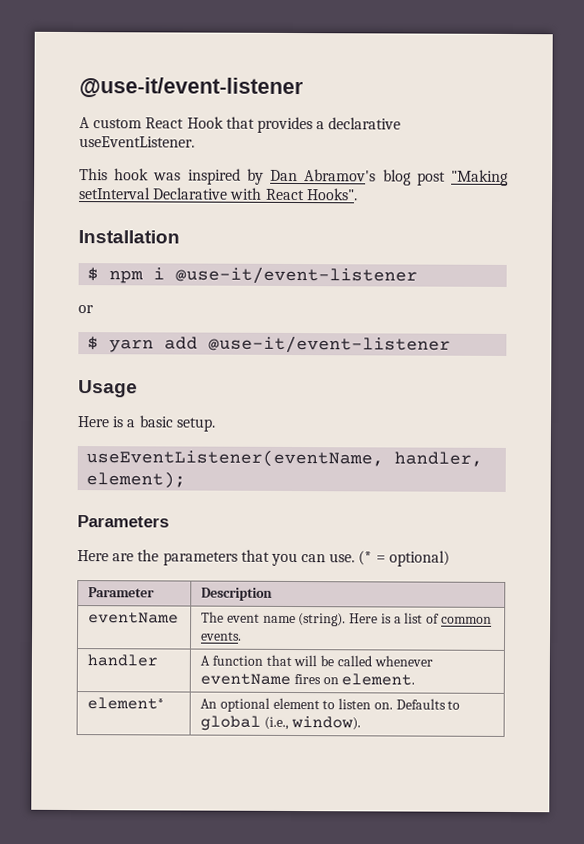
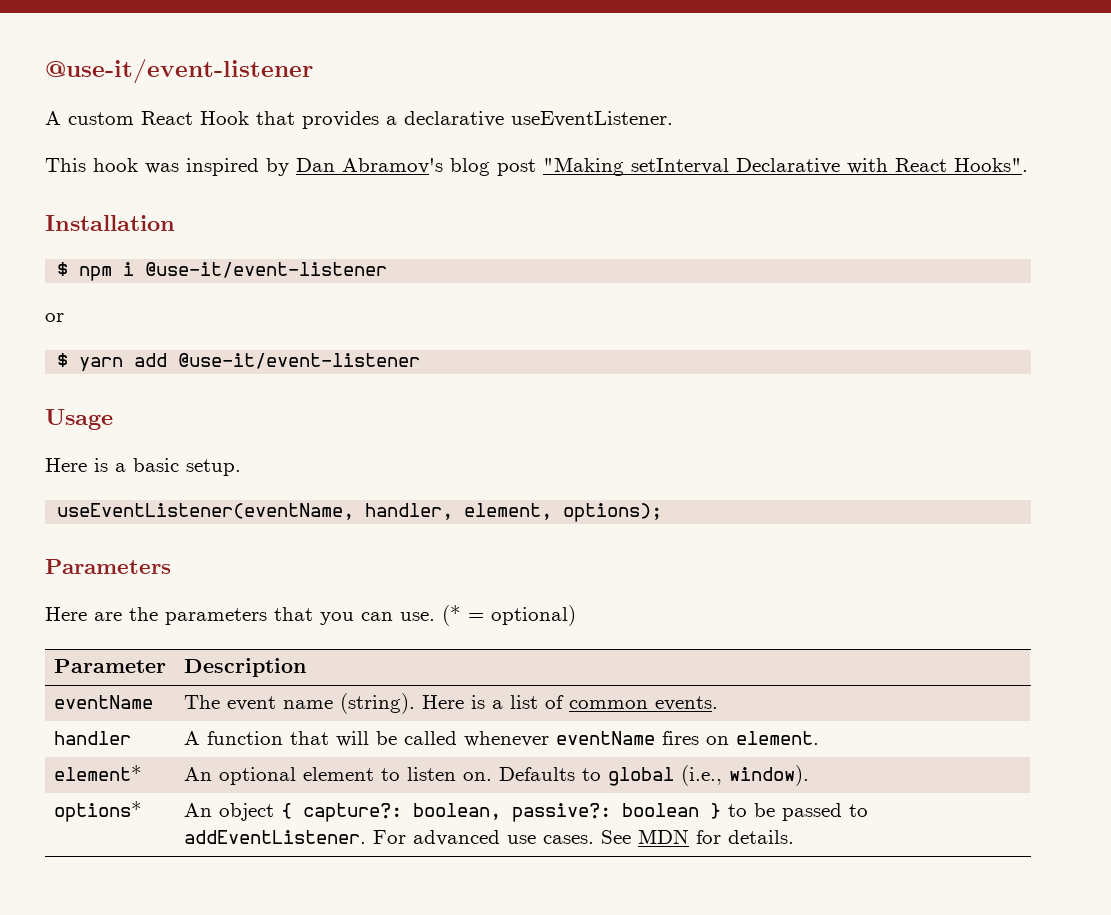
- useEventListener(eventName, handler, element);
+ useEventListener(eventName, handler, element, options);
+ options* | An object { capture?: boolean, passive?: boolean } to be passed to addEventListener. For advanced use cases. See MDN for details.

